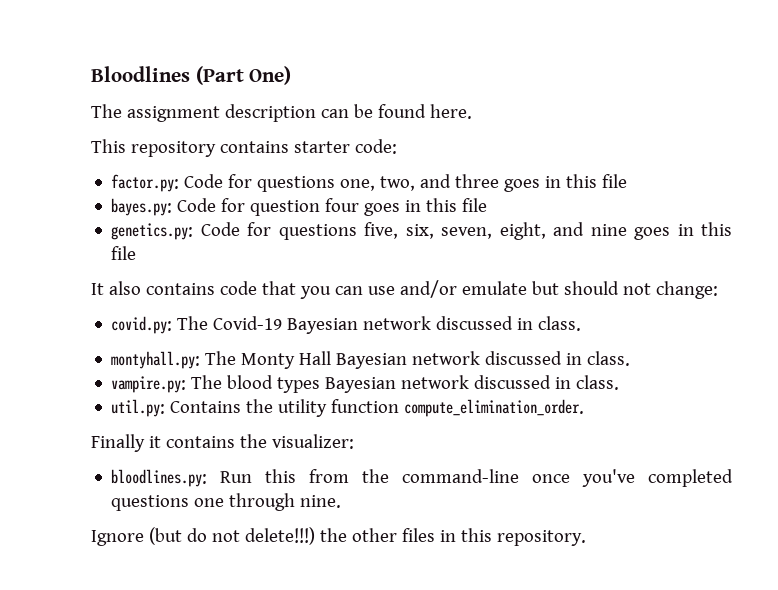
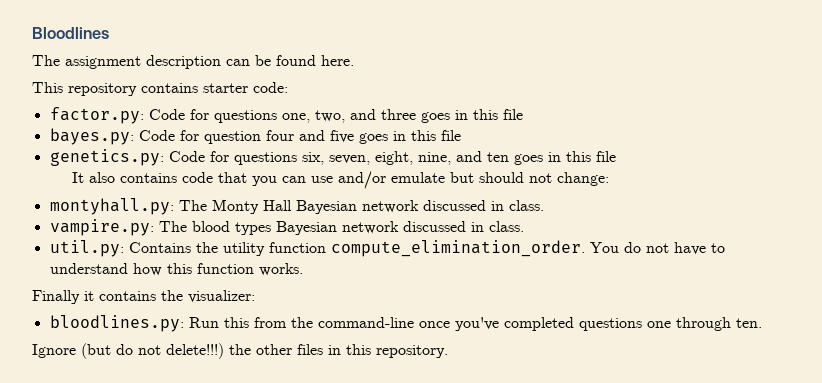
- Bloodlines (Part One)
+ Bloodlines
- bayes.py: Code for question four goes in this file
+ bayes.py: Code for question four and five goes in this file
- genetics.py: Code for questions five, six, seven, eight, and nine goes in this file
+ genetics.py: Code for questions six, seven, eight, nine, and ten goes in this file
- covid.py: The Covid-19 Bayesian network discussed in class.
+ You do not have to understand how this function works.
- bloodlines.py: Run this from the command-line once you've completed questions one through nine.
+ bloodlines.py: Run this from the command-line once you've completed questions one through ten.

